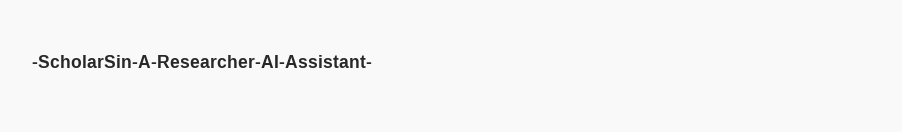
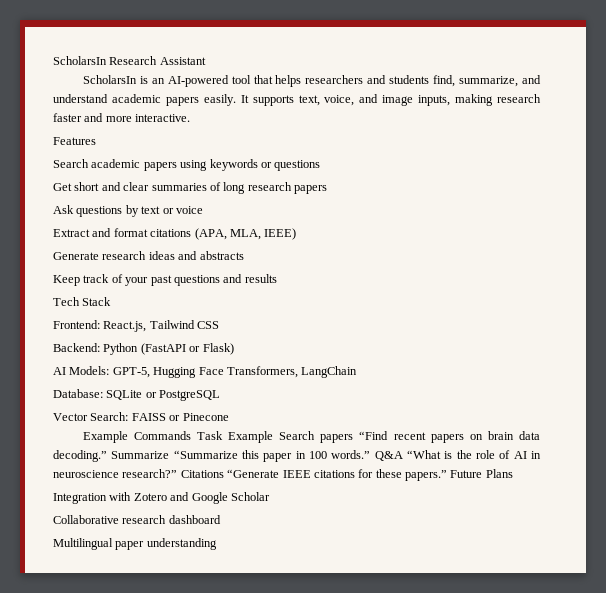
- -ScholarSin-A-Researcher-AI-Assistant-
+ ScholarsIn Research Assistant
+ ScholarsIn is an AI-powered tool that helps researchers and students find, summarize, and understand academic papers easily. It supports text, voice, and image inputs, making research faster and more interactive.
+ Features
+ Search academic papers using keywords or questions
+ Get short and clear summaries of long research papers
+ Ask questions by text or voice
+ Extract and format citations (APA, MLA, IEEE)
+ Generate research ideas and abstracts
+ Keep track of your past questions and results
+ Tech Stack
+ Frontend: React.js, Tailwind CSS
+ Backend: Python (FastAPI or Flask)
+ AI Models: GPT-5, Hugging Face Transformers, LangChain
+ Database: SQLite or PostgreSQL
+ Vector Search: FAISS or Pinecone
+ Example Commands Task Example Search papers “Find recent papers on brain data decoding.” Summarize “Summarize this paper in 100 words.” Q&A “What is the role of AI in neuroscience research?” Citations “Generate IEEE citations for these papers.” Future Plans
+ Integration with Zotero and Google Scholar
+ Collaborative research dashboard
+ Multilingual paper understanding

